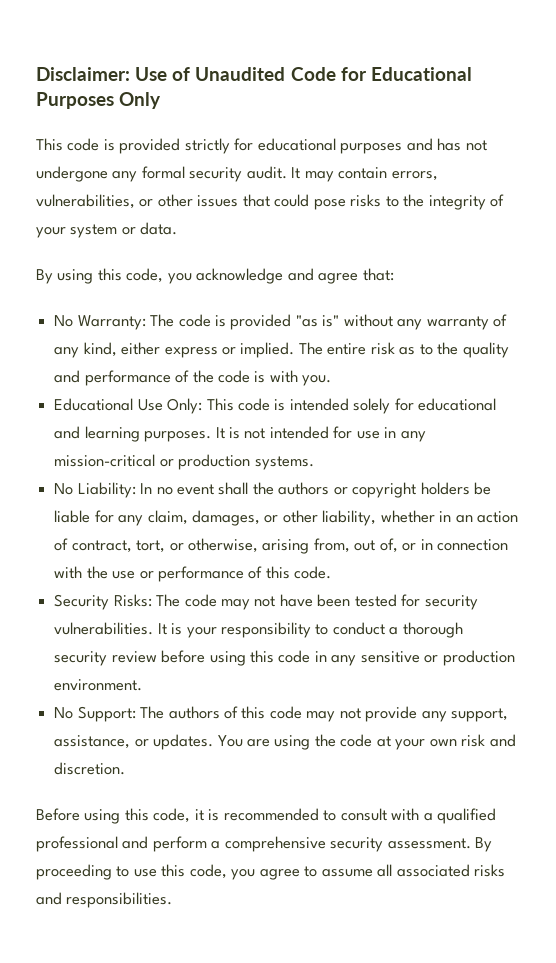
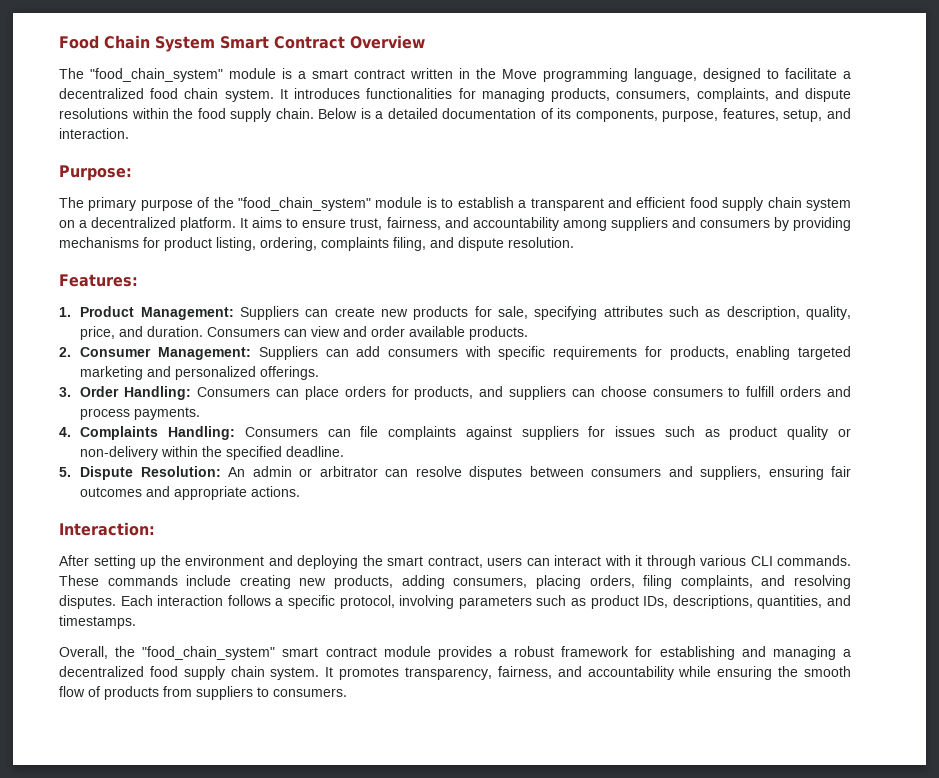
- Disclaimer: Use of Unaudited Code for Educational Purposes Only
- This code is provided strictly for educational purposes and has not undergone any formal security audit. It may contain errors, vulnerabilities, or other issues that could pose risks to the integrity of your system or data.
- By using this code, you acknowledge and agree that:
- No Warranty: The code is provided "as is" without any warranty of any kind, either express or implied. The entire risk as to the quality and performance of the code is with you.
- Educational Use Only: This code is intended solely for educational and learning purposes. It is not intended for use in any mission-critical or production systems.
- No Liability: In no event shall the authors or copyright holders be liable for any claim, damages, or other liability, whether in an action of contract, tort, or otherwise, arising from, out of, or in connection with the use or performance of this code.
- Security Risks: The code may not have been tested for security vulnerabilities. It is your responsibility to conduct a thorough security review before using this code in any sensitive or production environment.
- No Support: The authors of this code may not provide any support, assistance, or updates. You are using the code at your own risk and discretion.
- Before using this code, it is recommended to consult with a qualified professional and perform a comprehensive security assessment. By proceeding to use this code, you agree to assume all associated risks and responsibilities.
+ Food Chain System Smart Contract Overview
+ The "food_chain_system" module is a smart contract written in the Move programming language, designed to facilitate a decentralized food chain system. It introduces functionalities for managing products, consumers, complaints, and dispute resolutions within the food supply chain. Below is a detailed documentation of its components, purpose, features, setup, and interaction.
+ Purpose:
+ The primary purpose of the "food_chain_system" module is to establish a transparent and efficient food supply chain system on a decentralized platform. It aims to ensure trust, fairness, and accountability among suppliers and consumers by providing mechanisms for product listing, ordering, complaints filing, and dispute resolution.
+ Features:
+ 1. Product Management: Suppliers can create new products for sale, specifying attributes such as description, quality, price, and duration. Consumers can view and order available products.
+ 2. Consumer Management: Suppliers can add consumers with specific requirements for products, enabling targeted marketing and personalized offerings.
+ 3. Order Handling: Consumers can place orders for products, and suppliers can choose consumers to fulfill orders and process payments.
+ 4. Complaints Handling: Consumers can file complaints against suppliers for issues such as product quality or non-delivery within the specified deadline.
+ 5. Dispute Resolution: An admin or arbitrator can resolve disputes between consumers and suppliers, ensuring fair outcomes and appropriate actions.
+ Interaction:
+ After setting up the environment and deploying the smart contract, users can interact with it through various CLI commands. These commands include creating new products, adding consumers, placing orders, filing complaints, and resolving disputes. Each interaction follows a specific protocol, involving parameters such as product IDs, descriptions, quantities, and timestamps.
+ Overall, the "food_chain_system" smart contract module provides a robust framework for establishing and managing a decentralized food supply chain system. It promotes transparency, fairness, and accountability while ensuring the smooth flow of products from suppliers to consumers.

